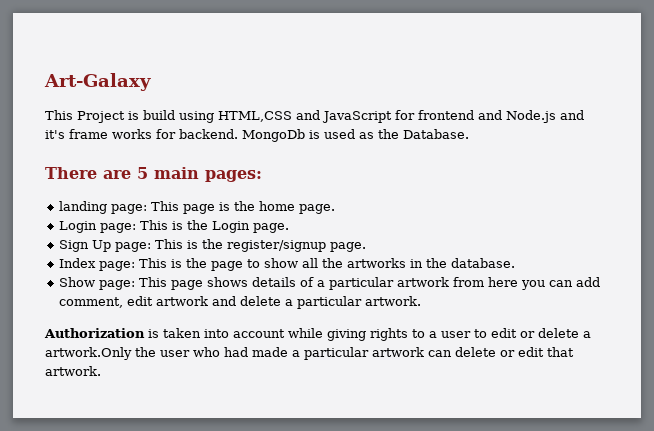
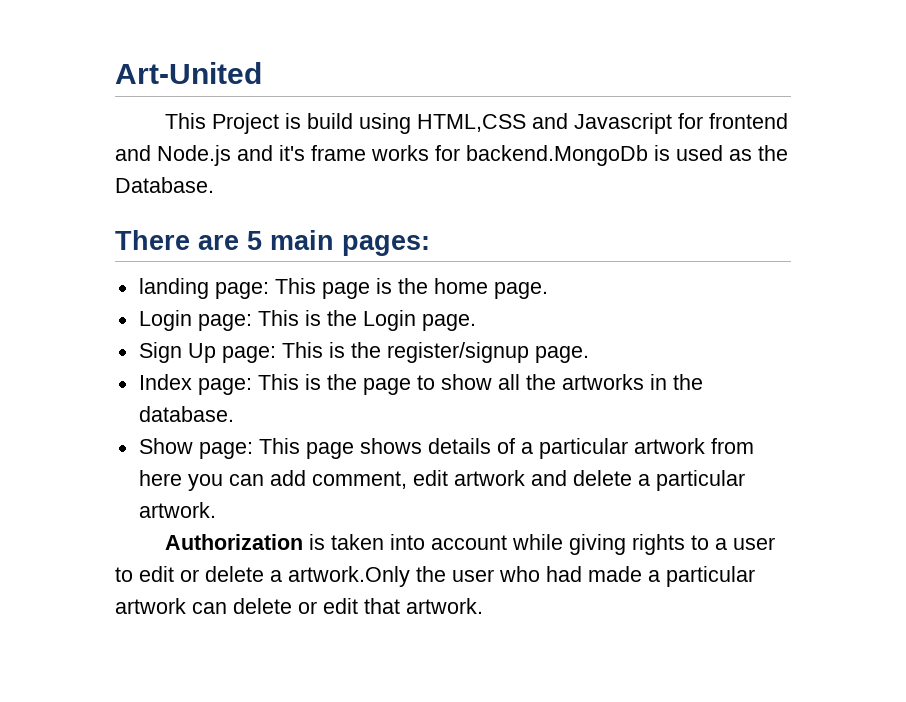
- Art-Galaxy
+ Art-United
- This Project is build using HTML,CSS and JavaScript for frontend and Node.js and it's frame works for backend. MongoDb is used as the Database.
+ This Project is build using HTML,CSS and Javascript for frontend and Node.js and it's frame works for backend.MongoDb is used as the Database.

